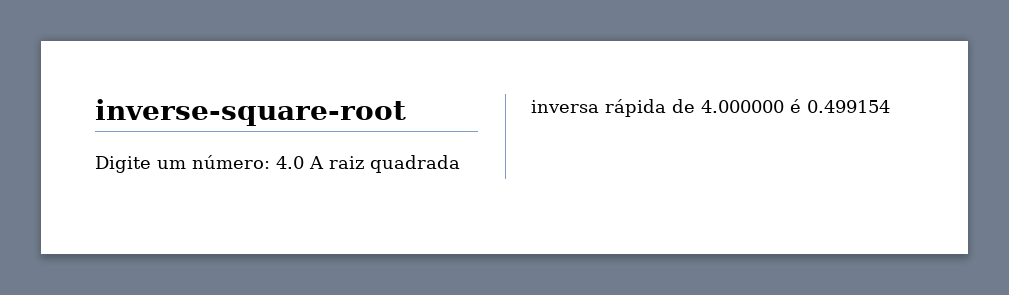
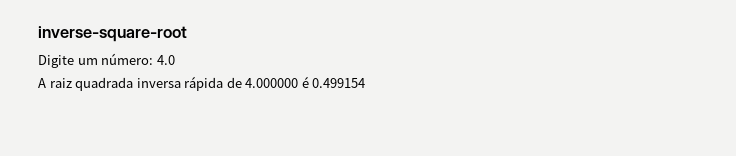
- Digite um número: 4.0 A raiz quadrada inversa rápida de 4.000000 é 0.499154
+ Digite um número: 4.0
+ A raiz quadrada inversa rápida de 4.000000 é 0.499154

